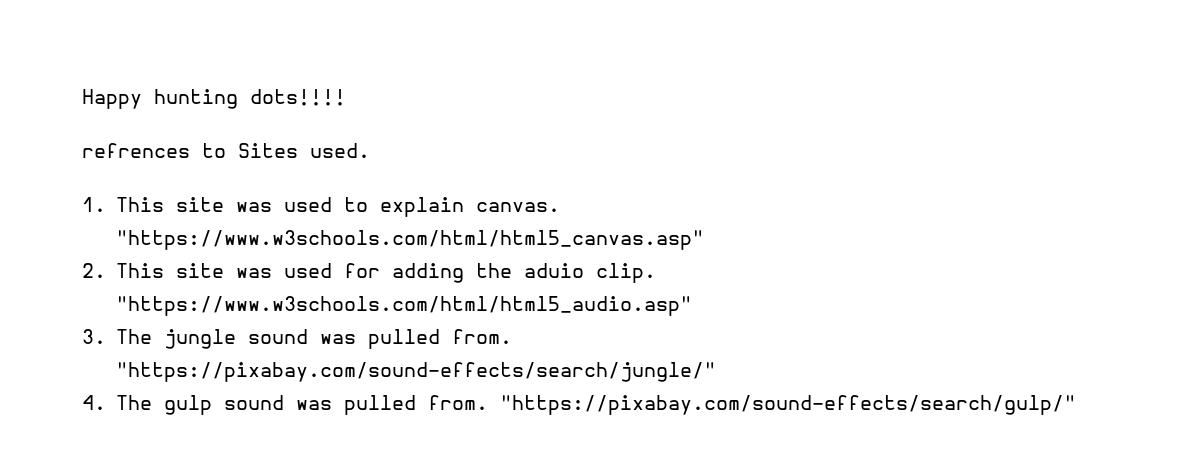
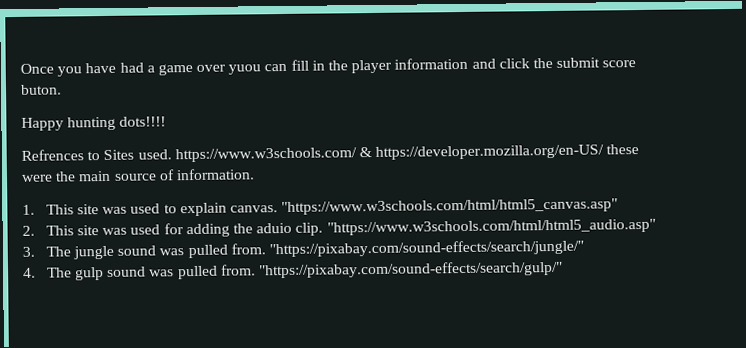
+ Once you have had a game over yuou can fill in the player information and click the submit score buton.
- refrences to Sites used.
+ Refrences to Sites used. https://www.w3schools.com/ & https://developer.mozilla.org/en-US/ these were the main source of information.

